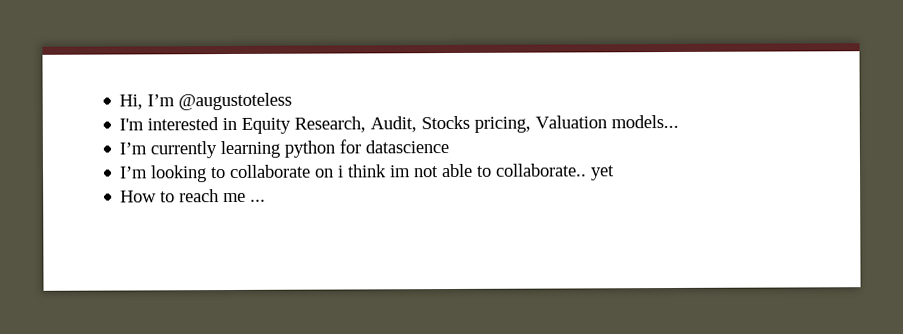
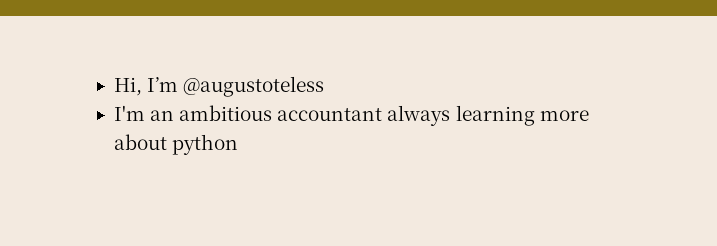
- I'm interested in Equity Research, Audit, Stocks pricing, Valuation models...
- I’m currently learning python for datascience
- I’m looking to collaborate on i think im not able to collaborate.. yet
- How to reach me ...
+ I'm an ambitious accountant always learning more about python

